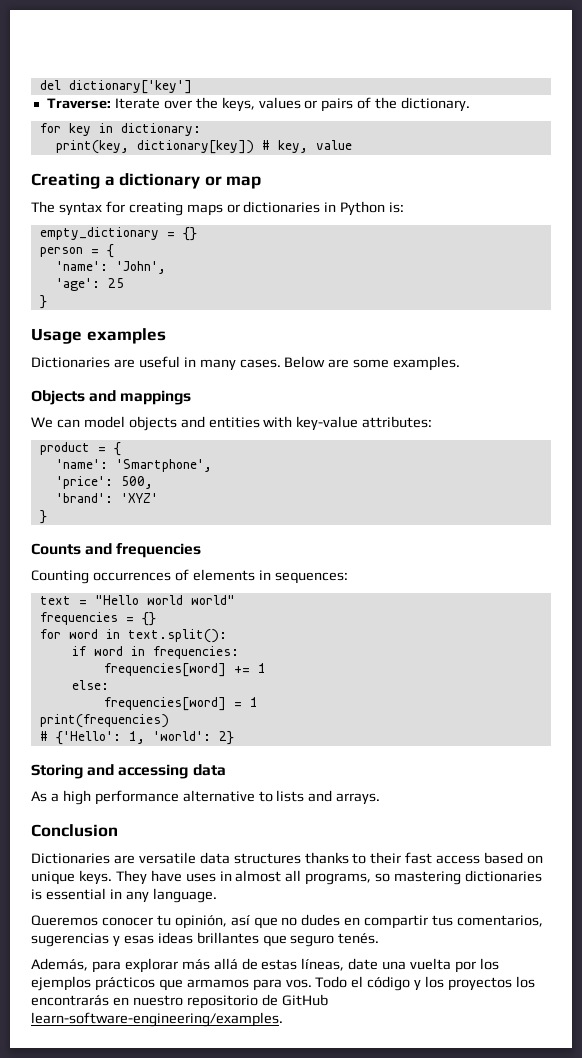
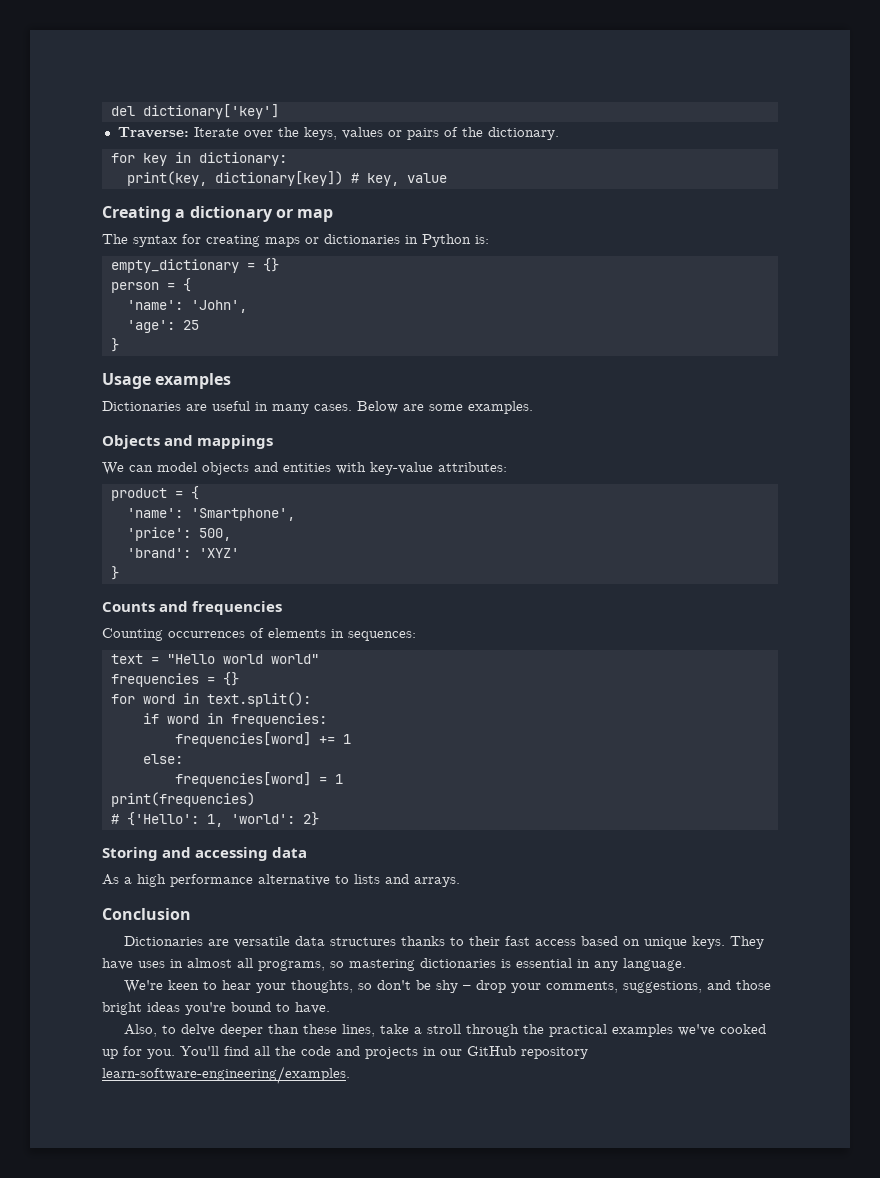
- Queremos conocer tu opinión, así que no dudes en compartir tus comentarios, sugerencias y esas ideas brillantes que seguro tenés.
- Además, para explorar más allá de estas líneas, date una vuelta por los ejemplos prácticos que armamos para vos. Todo el código y los proyectos los encontrarás en nuestro repositorio de GitHub learn-software-engineering/examples.
+ We're keen to hear your thoughts, so don't be shy – drop your comments, suggestions, and those bright ideas you're bound to have.
+ Also, to delve deeper than these lines, take a stroll through the practical examples we've cooked up for you. You'll find all the code and projects in our GitHub repository learn-software-engineering/examples.

